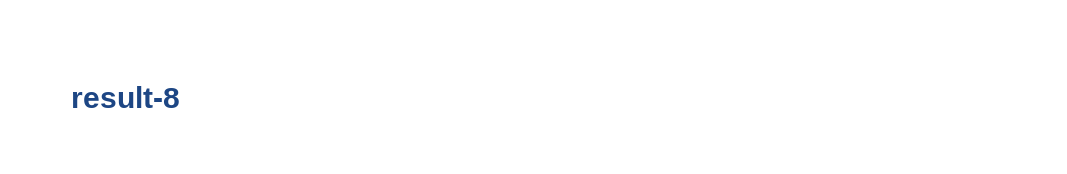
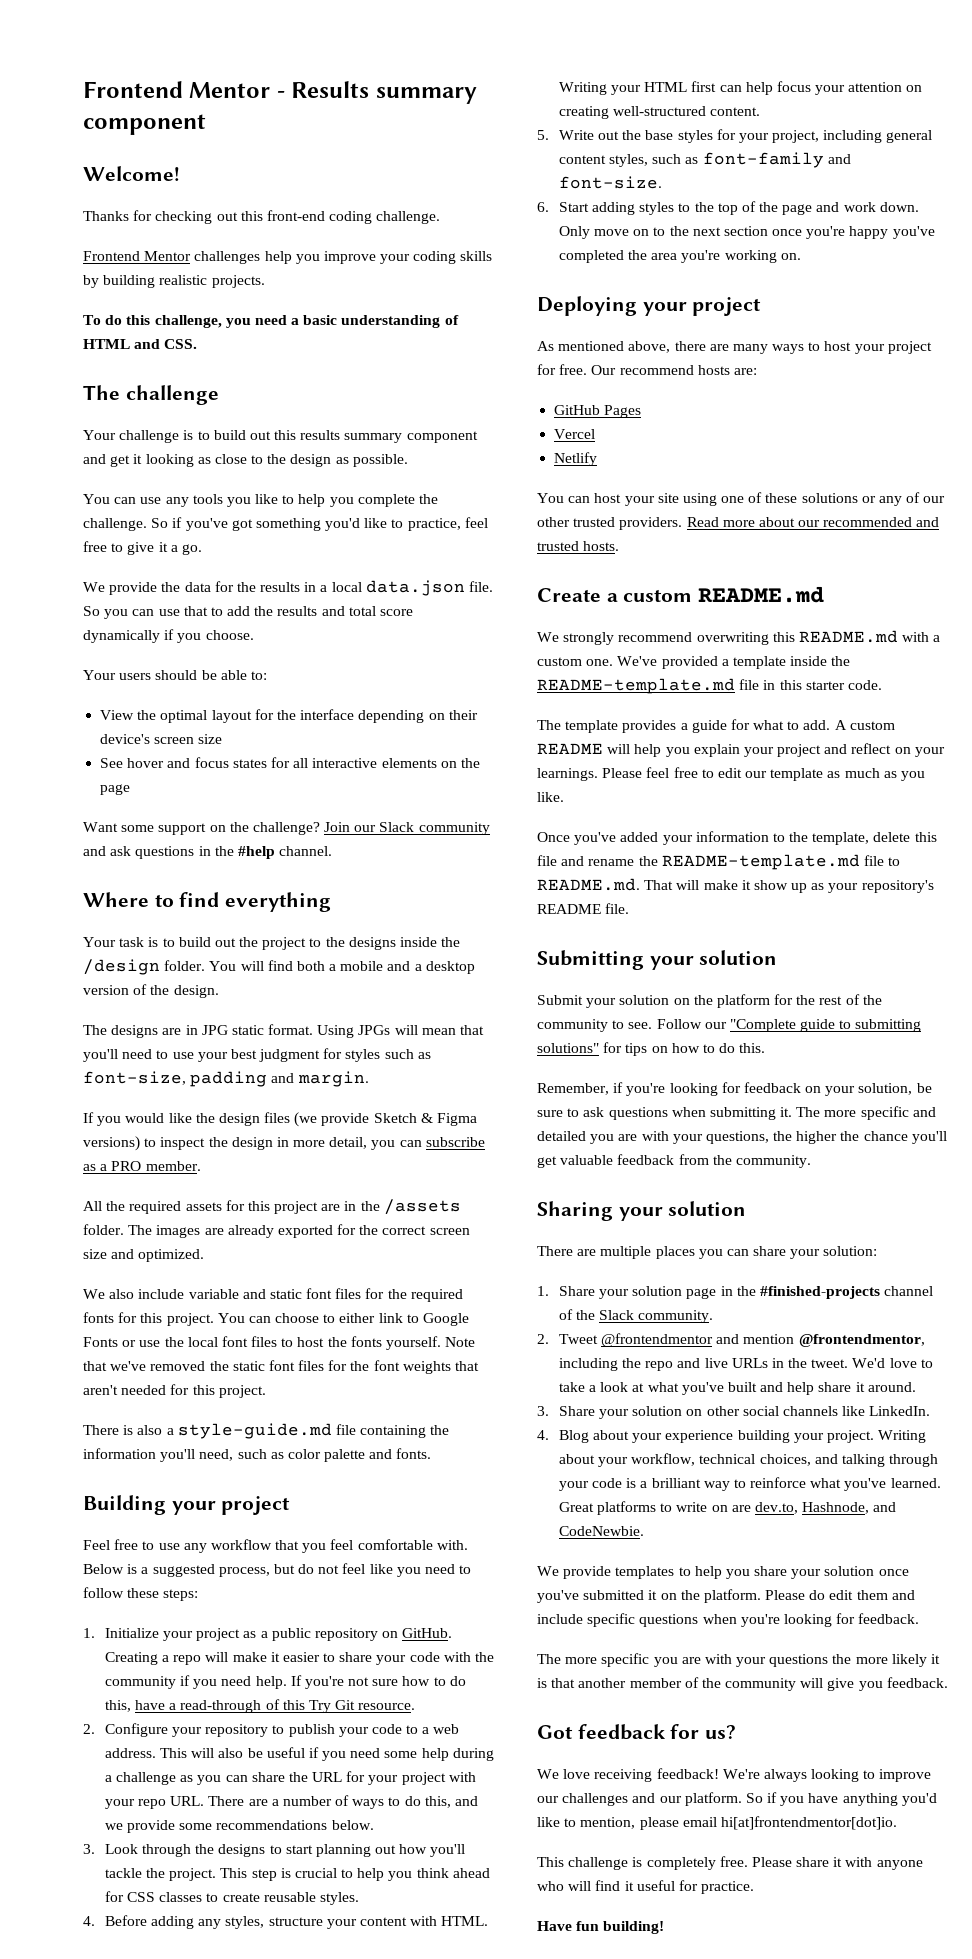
- result-8
+ Frontend Mentor - Results summary component
+ Welcome!
+ Thanks for checking out this front-end coding challenge.
+ Frontend Mentor challenges help you improve your coding skills by building realistic projects.
+ To do this challenge, you need a basic understanding of HTML and CSS.
+ The challenge
+ Your challenge is to build out this results summary component and get it looking as close to the design as possible.
+ You can use any tools you like to help you complete the challenge. So if you've got something you'd like to practice, feel free to give it a go.
+ We provide the data for the results in a local data.json file. So you can use that to add the results and total score dynamically if you choose.
+ Your users should be able to:
+ View the optimal layout for the interface depending on their device's screen size
+ See hover and focus states for all interactive elements on the page
+ Want some support on the challenge? Join our Slack community and ask questions in the #help channel.
+ Where to find everything
+ Your task is to build out the project to the designs inside the /design folder. You will find both a mobile and a desktop version of the design.
+ The designs are in JPG static format. Using JPGs will mean that you'll need to use your best judgment for styles such as font-size, padding and margin.
+ If you would like the design files (we provide Sketch & Figma versions) to inspect the design in more detail, you can subscribe as a PRO member.
+ All the required assets for this project are in the /assets folder. The images are already exported for the correct screen size and optimized.
+ We also include variable and static font files for the required fonts for this project. You can choose to either link to Google Fonts or use the local font files to host the fonts yourself. Note that we've removed the static font files for the font weights that aren't needed for this project.
+ There is also a style-guide.md file containing the information you'll need, such as color palette and fonts.
+ Building your project
+ Feel free to use any workflow that you feel comfortable with. Below is a suggested process, but do not feel like you need to follow these steps:
+ 1. Initialize your project as a public repository on GitHub. Creating a repo will make it easier to share your code with the community if you need help. If you're not sure how to do this, have a read-through of this Try Git resource.
+ 2. Configure your repository to publish your code to a web address. This will also be useful if you need some help during a challenge as you can share the URL for your project with your repo URL. There are a number of ways to do this, and we provide some recommendations below.
+ 3. Look through the designs to start planning out how you'll tackle the project. This step is crucial to help you think ahead for CSS classes to create reusable styles.
+ 4. Before adding any styles, structure your content with HTML. Writing your HTML first can help focus your attention on creating well-structured content.
+ 5. Write out the base styles for your project, including general content styles, such as font-family and font-size.
+ 6. Start adding styles to the top of the page and work down. Only move on to the next section once you're happy you've completed the area you're working on.
+ Deploying your project
+ As mentioned above, there are many ways to host your project for free. Our recommend hosts are:
+ GitHub Pages
+ Vercel
+ Netlify
+ You can host your site using one of these solutions or any of our other trusted providers. Read more about our recommended and trusted hosts.
+ Create a custom README.md
+ We strongly recommend overwriting this README.md with a custom one. We've provided a template inside the README-template.md file in this starter code.
+ The template provides a guide for what to add. A custom README will help you explain your project and reflect on your learnings. Please feel free to edit our template as much as you like.
+ Once you've added your information to the template, delete this file and rename the README-template.md file to README.md. That will make it show up as your repository's README file.
+ Submitting your solution
+ Submit your solution on the platform for the rest of the community to see. Follow our "Complete guide to submitting solutions" for tips on how to do this.
+ Remember, if you're looking for feedback on your solution, be sure to ask questions when submitting it. The more specific and detailed you are with your questions, the higher the chance you'll get valuable feedback from the community.
+ Sharing your solution
+ There are multiple places you can share your solution:
+ 1. Share your solution page in the #finished-projects channel of the Slack community.
+ 2. Tweet @frontendmentor and mention @frontendmentor, including the repo and live URLs in the tweet. We'd love to take a look at what you've built and help share it around.
+ 3. Share your solution on other social channels like LinkedIn.
+ 4. Blog about your experience building your project. Writing about your workflow, technical choices, and talking through your code is a brilliant way to reinforce what you've learned. Great platforms to write on are dev.to, Hashnode, and CodeNewbie.
+ We provide templates to help you share your solution once you've submitted it on the platform. Please do edit them and include specific questions when you're looking for feedback.
+ The more specific you are with your questions the more likely it is that another member of the community will give you feedback.
+ Got feedback for us?
+ We love receiving feedback! We're always looking to improve our challenges and our platform. So if you have anything you'd like to mention, please email hi[at]frontendmentor[dot]io.
+ This challenge is completely free. Please share it with anyone who will find it useful for practice.
+ Have fun building!

